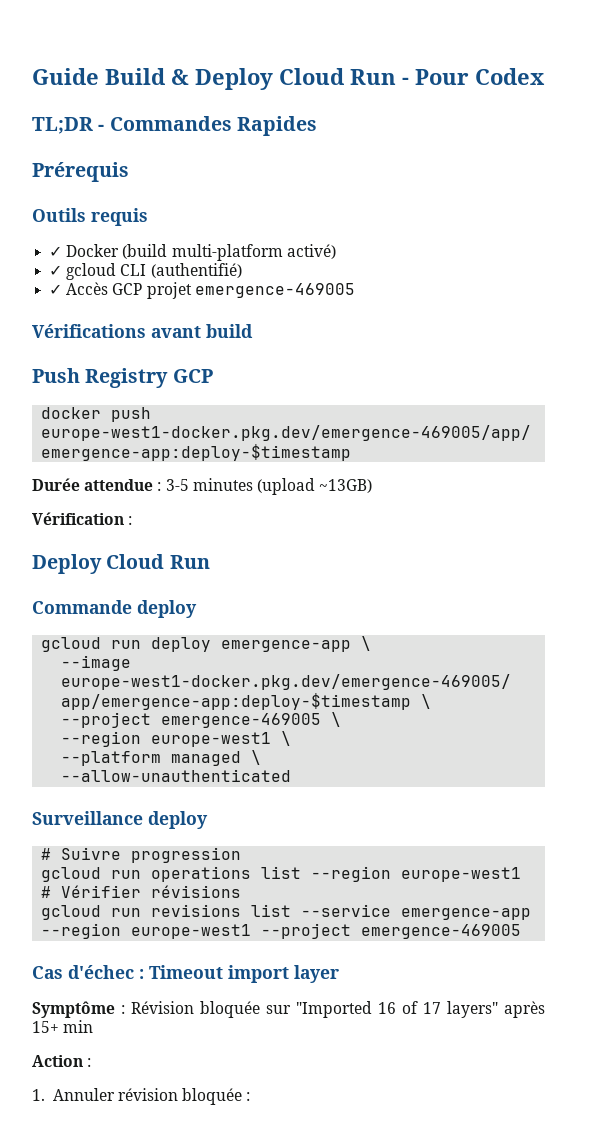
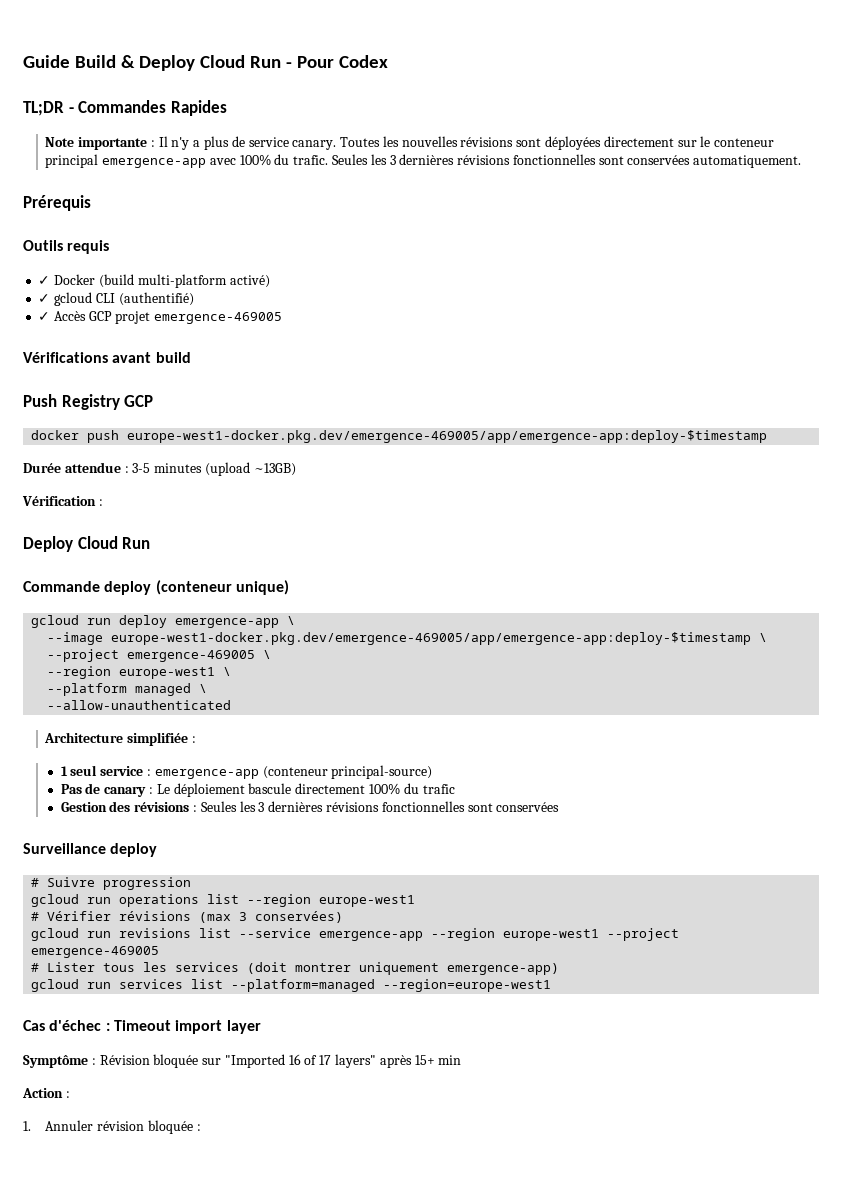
+ Note importante : Il n'y a plus de service canary. Toutes les nouvelles révisions sont déployées directement sur le conteneur principal emergence-app avec 100% du trafic. Seules les 3 dernières révisions fonctionnelles sont conservées automatiquement.
- Commande deploy
+ Commande deploy (conteneur unique)
+ Architecture simplifiée :
+ 1 seul service : emergence-app (conteneur principal-source)
+ Pas de canary : Le déploiement bascule directement 100% du trafic
+ Gestion des révisions : Seules les 3 dernières révisions fonctionnelles sont conservées
- # Vérifier révisions
+ # Vérifier révisions (max 3 conservées)
+ # Lister tous les services (doit montrer uniquement emergence-app)
+ gcloud run services list --platform=managed --region=europe-west1

